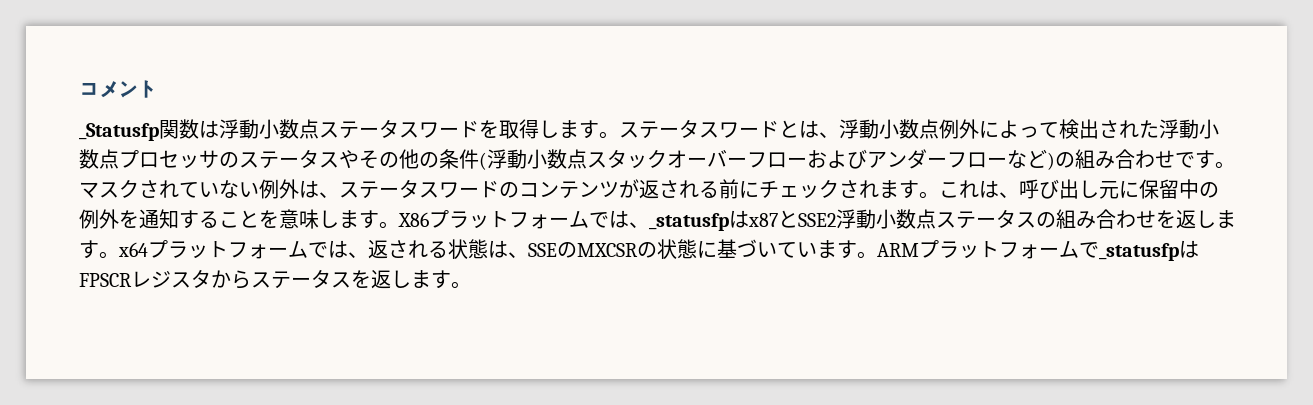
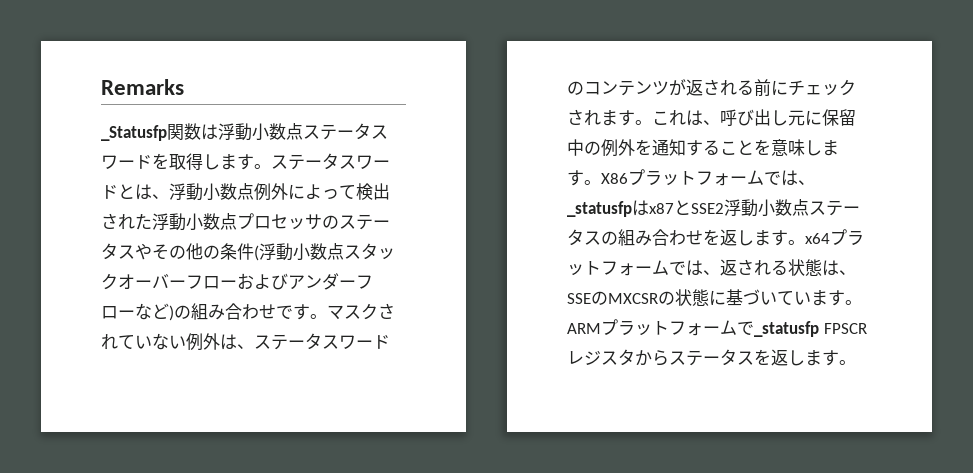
- コメント
+ Remarks
- ARMプラットフォームで_statusfpはFPSCRレジスタからステータスを返します。
+ ARMプラットフォームで_statusfp FPSCRレジスタからステータスを返します。

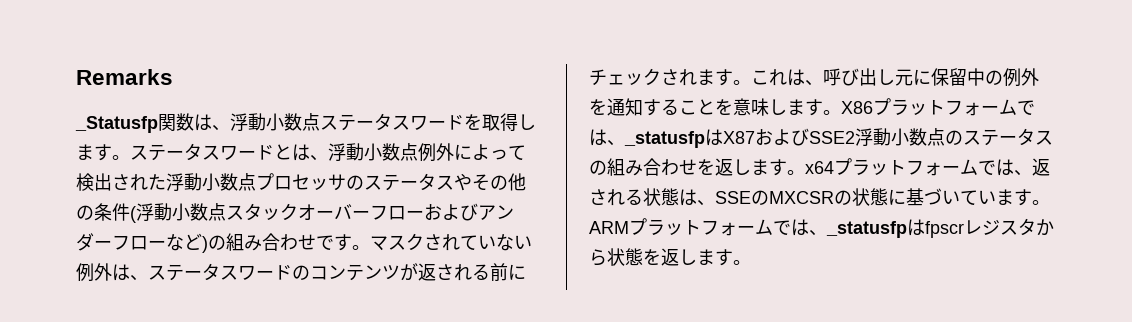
- _Statusfp関数は浮動小数点ステータスワードを取得します。
+ _Statusfp関数は、浮動小数点ステータスワードを取得します。
- X86プラットフォームでは、_statusfpはx87とSSE2浮動小数点ステータスの組み合わせを返します。x64プラットフォームでは、返される状態は、SSEのMXCSRの状態に基づいています。
+ X86プラットフォームでは、_statusfpはX87およびSSE2浮動小数点のステータスの組み合わせを返します。x64プラットフォームでは、返される状態は、SSEのMXCSRの状態に基づいています。
- ARMプラットフォームで_statusfp FPSCRレジスタからステータスを返します。
+ ARMプラットフォームでは、_statusfpはfpscrレジスタから状態を返します。

